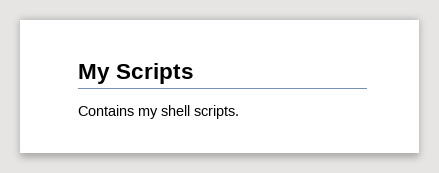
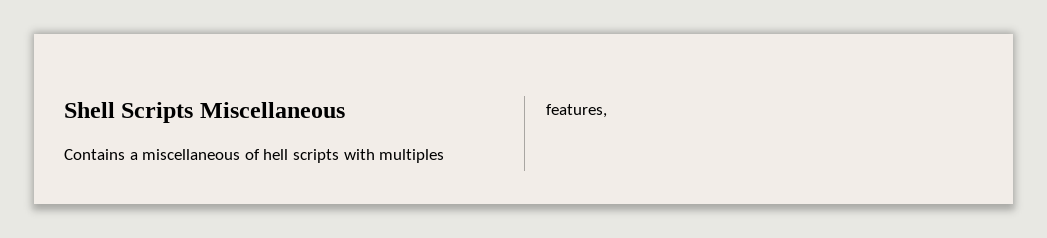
- My Scripts
+ Shell Scripts Miscellaneous
- Contains my shell scripts.
+ Contains a miscellaneous of hell scripts with multiples features,

